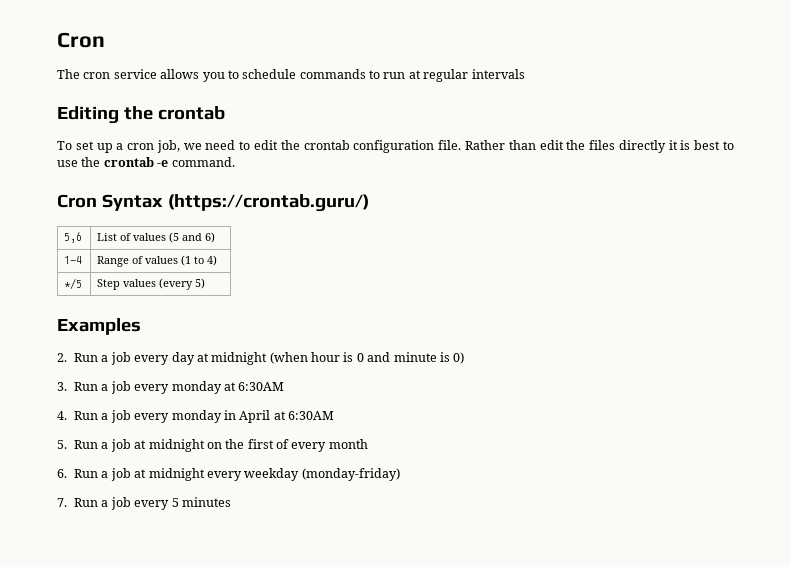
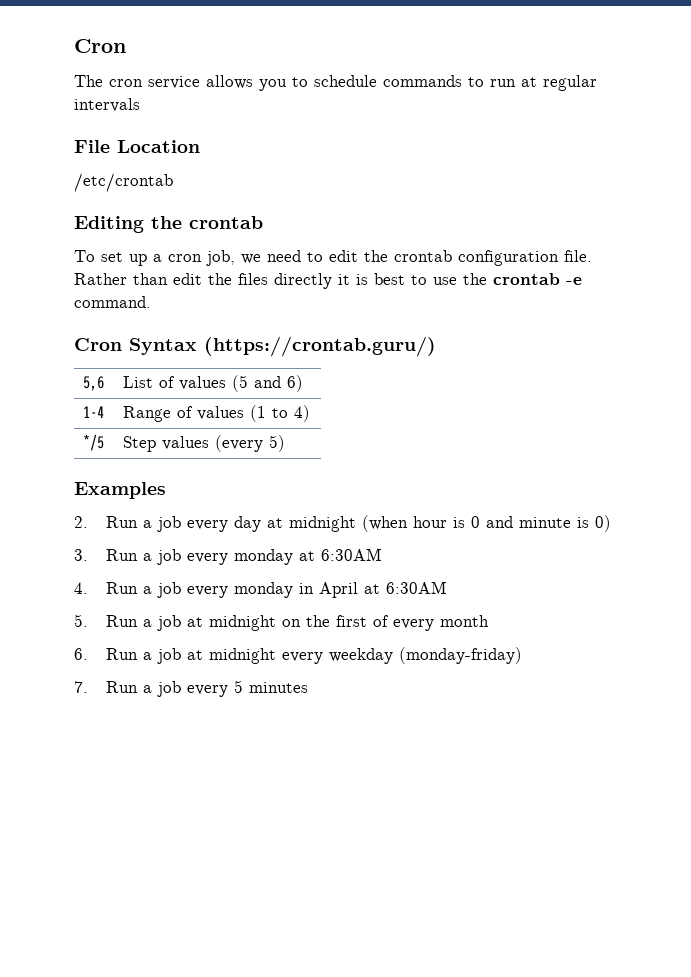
+ File Location
+ /etc/crontab

